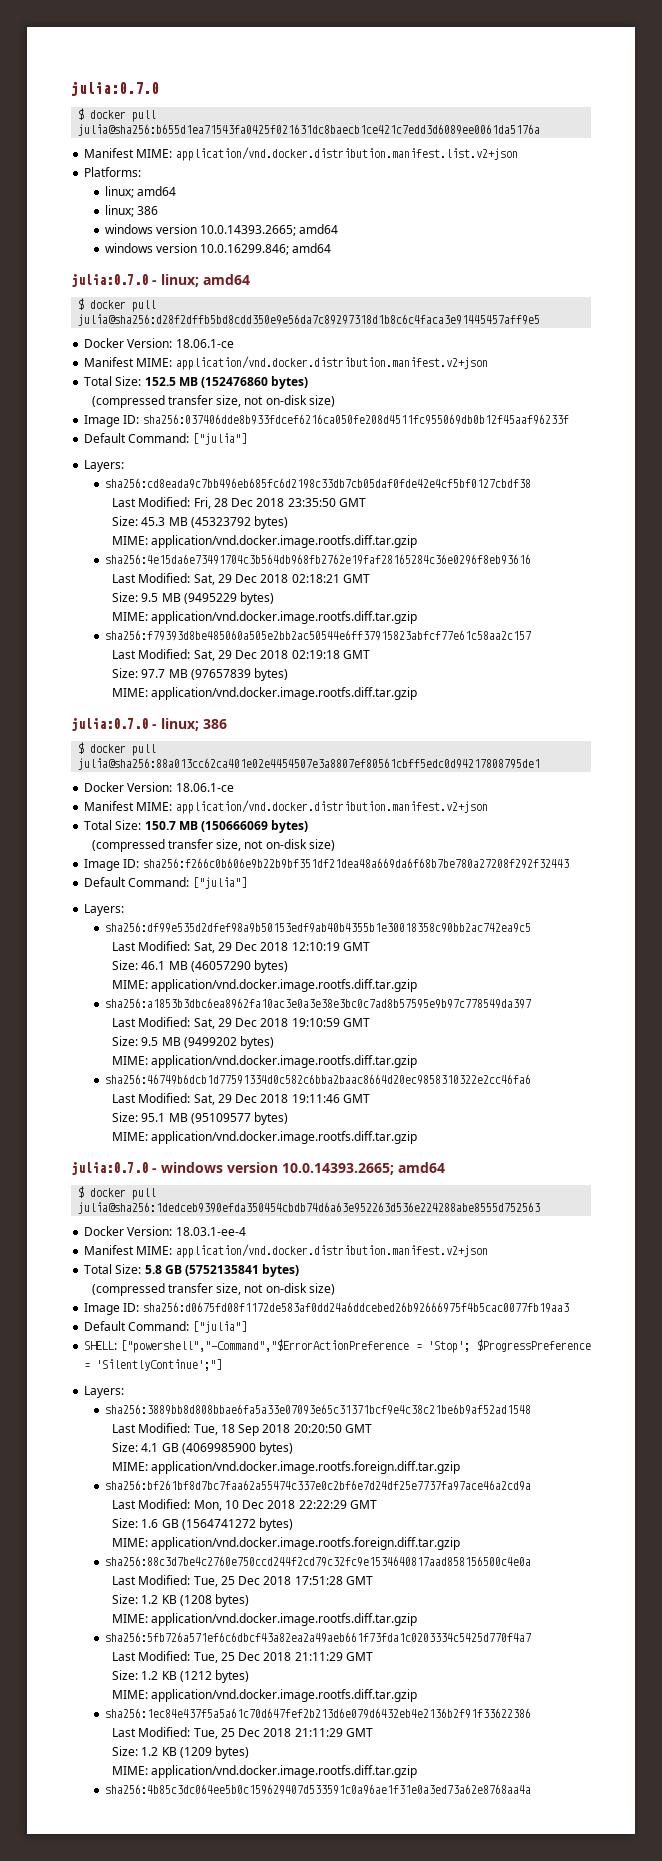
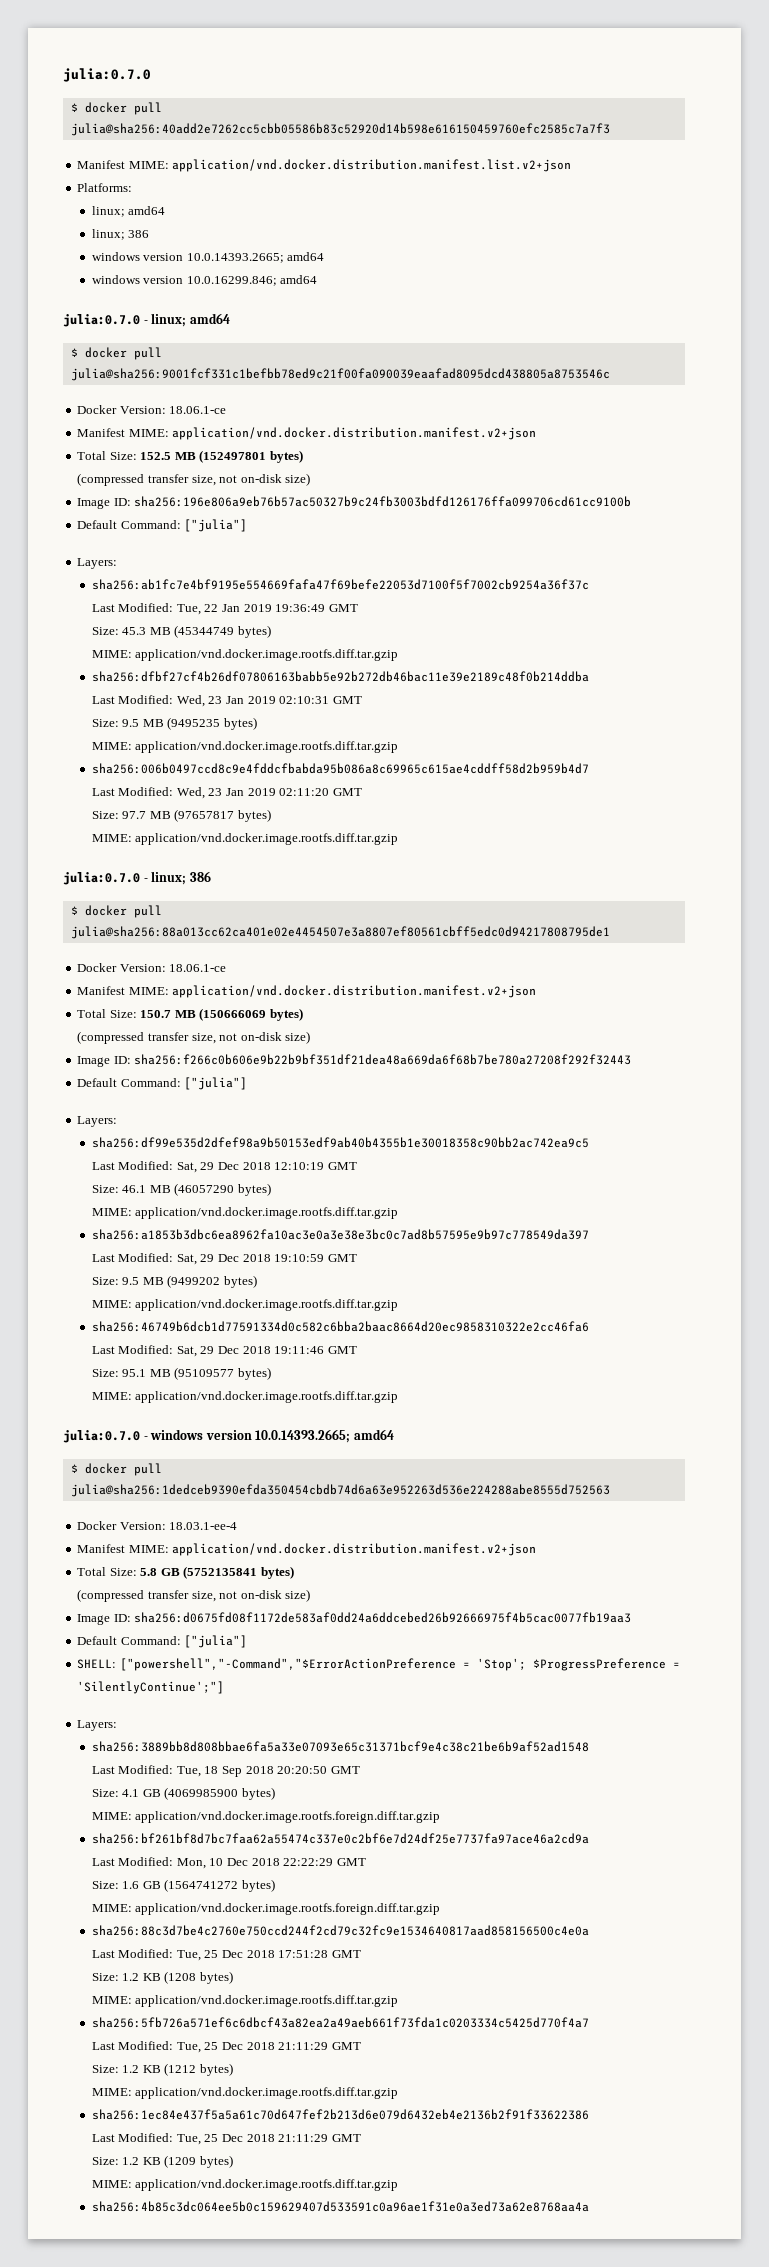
- $ docker pull julia@sha256:b655d1ea71543fa0425f021631dc8baecb1ce421c7edd3d6089ee0061da5176a
+ $ docker pull julia@sha256:40add2e7262cc5cbb05586b83c52920d14b598e616150459760efc2585c7a7f3
- $ docker pull julia@sha256:d28f2dffb5bd8cdd350e9e56da7c89297318d1b8c6c4faca3e91445457aff9e5
+ $ docker pull julia@sha256:9001fcf331c1befbb78ed9c21f00fa090039eaafad8095dcd438805a8753546c
- Total Size: 152.5 MB (152476860 bytes)
+ Total Size: 152.5 MB (152497801 bytes)
  (compressed transfer size, not on-disk size)
- Image ID: sha256:037406dde8b933fdcef6216ca050fe208d4511fc955069db0b12f45aaf96233f
+ Image ID: sha256:196e806a9eb76b57ac50327b9c24fb3003bdfd126176ffa099706cd61cc9100b
  Default Command: ["julia"]
  Layers:
- sha256:cd8eada9c7bb496eb685fc6d2198c33db7cb05daf0fde42e4cf5bf0127cbdf38
- Last Modified: Fri, 28 Dec 2018 23:35:50 GMT
+ sha256:ab1fc7e4bf9195e554669fafa47f69befe22053d7100f5f7002cb9254a36f37c
+ Last Modified: Tue, 22 Jan 2019 19:36:49 GMT
- Size: 45.3 MB (45323792 bytes)
+ Size: 45.3 MB (45344749 bytes)
  MIME: application/vnd.docker.image.rootfs.diff.tar.gzip
- sha256:4e15da6e73491704c3b564db968fb2762e19faf28165284c36e0296f8eb93616
- Last Modified: Sat, 29 Dec 2018 02:18:21 GMT
- Size: 9.5 MB (9495229 bytes)
+ sha256:dfbf27cf4b26df07806163babb5e92b272db46bac11e39e2189c48f0b214ddba
+ Last Modified: Wed, 23 Jan 2019 02:10:31 GMT
+ Size: 9.5 MB (9495235 bytes)
  MIME: application/vnd.docker.image.rootfs.diff.tar.gzip
- sha256:f79393d8be485060a505e2bb2ac50544e6ff37915823abfcf77e61c58aa2c157
- Last Modified: Sat, 29 Dec 2018 02:19:18 GMT
+ sha256:006b0497ccd8c9e4fddcfbabda95b086a8c69965c615ae4cddff58d2b959b4d7
+ Last Modified: Wed, 23 Jan 2019 02:11:20 GMT
- Size: 97.7 MB (97657839 bytes)
+ Size: 97.7 MB (97657817 bytes)

